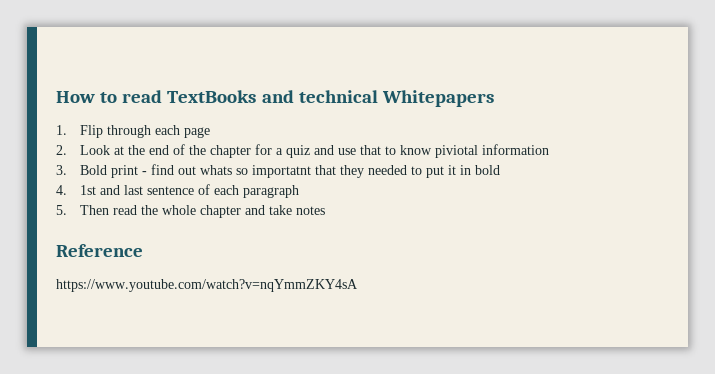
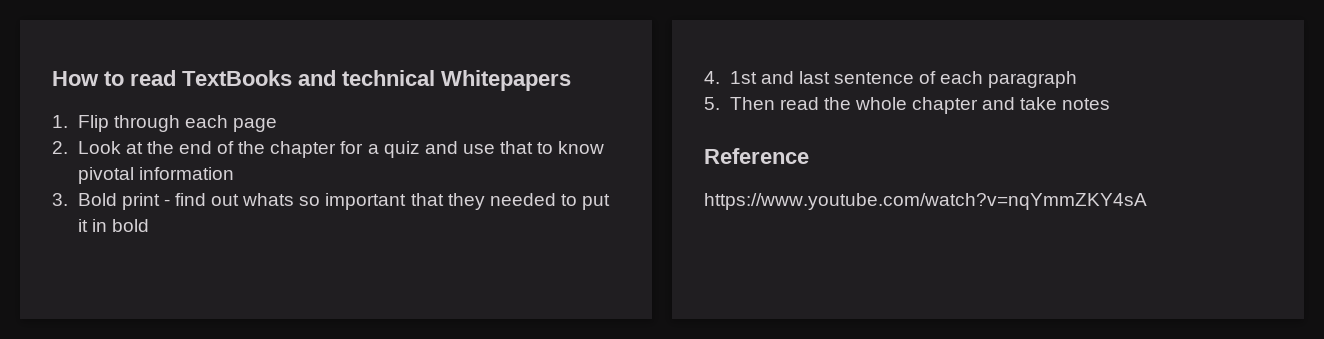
- 2. Look at the end of the chapter for a quiz and use that to know piviotal information
+ 2. Look at the end of the chapter for a quiz and use that to know pivotal information
- 3. Bold print - find out whats so importatnt that they needed to put it in bold
+ 3. Bold print - find out whats so important that they needed to put it in bold

